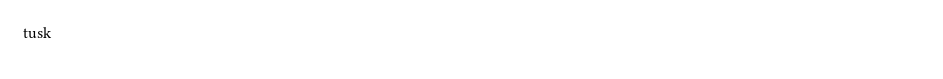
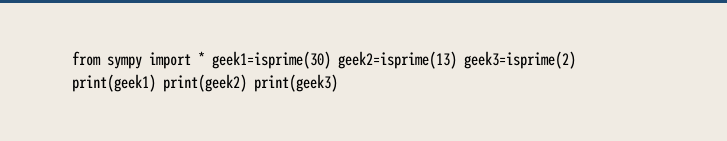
- tusk
+ from sympy import * geek1=isprime(30) geek2=isprime(13) geek3=isprime(2) print(geek1) print(geek2) print(geek3)

